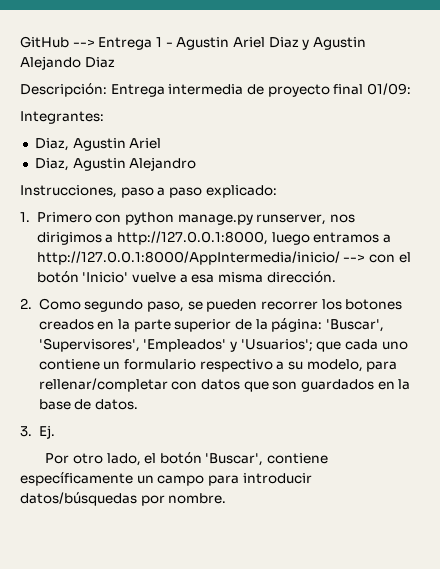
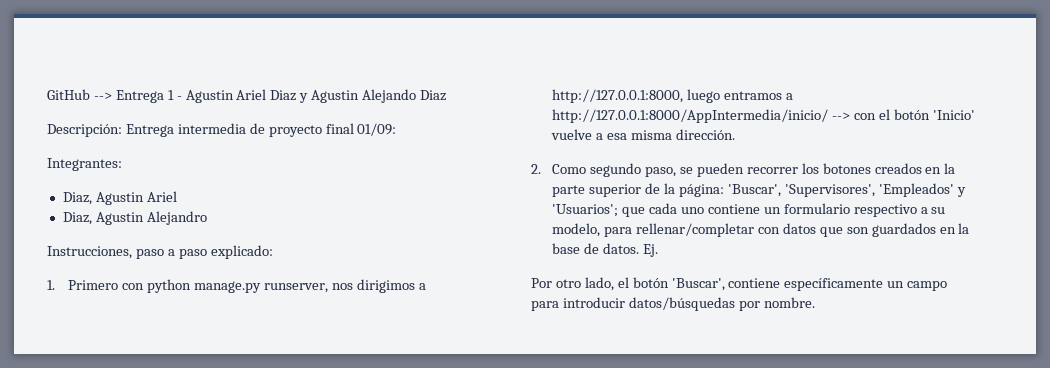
- 2. Como segundo paso, se pueden recorrer los botones creados en la parte superior de la página: 'Buscar', 'Supervisores', 'Empleados' y 'Usuarios'; que cada uno contiene un formulario respectivo a su modelo, para rellenar/completar con datos que son guardados en la base de datos.
- 3. Ej.
+ 2. Como segundo paso, se pueden recorrer los botones creados en la parte superior de la página: 'Buscar', 'Supervisores', 'Empleados' y 'Usuarios'; que cada uno contiene un formulario respectivo a su modelo, para rellenar/completar con datos que son guardados en la base de datos. Ej.

